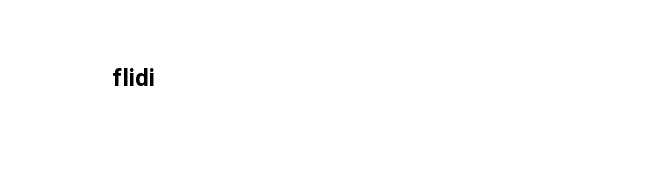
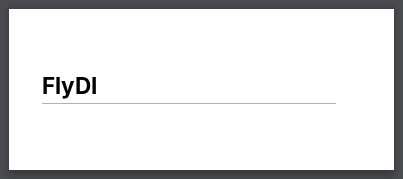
- flidi
+ FlyDI

